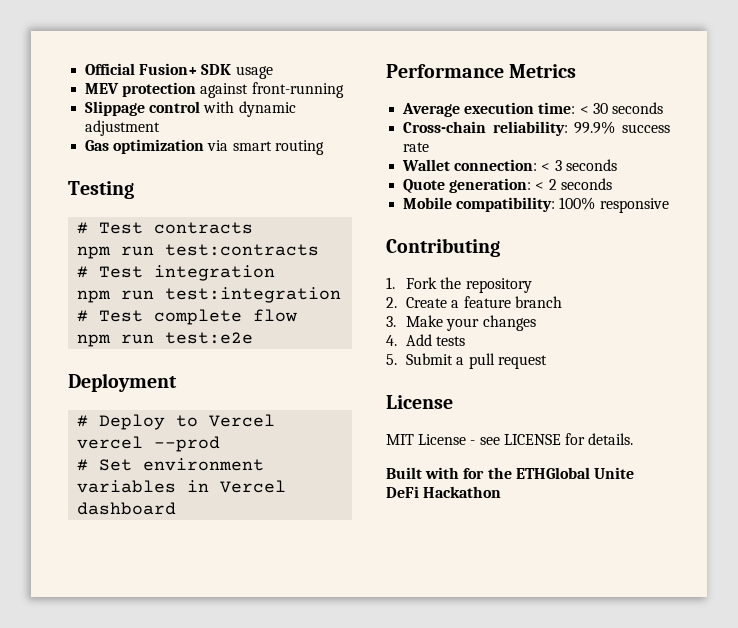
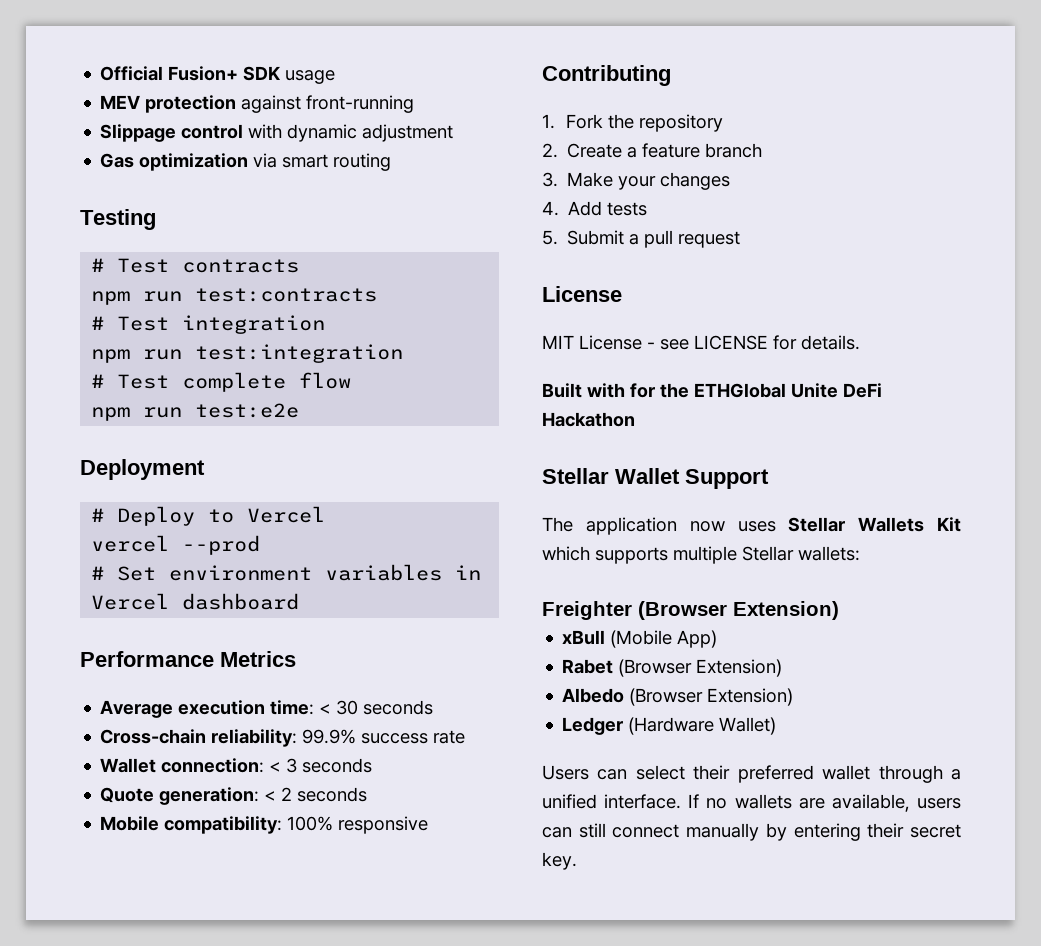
+ Stellar Wallet Support
+ The application now uses Stellar Wallets Kit which supports multiple Stellar wallets:
+ Freighter (Browser Extension)
+ xBull (Mobile App)
+ Rabet (Browser Extension)
+ Albedo (Browser Extension)
+ Ledger (Hardware Wallet)
+ Users can select their preferred wallet through a unified interface. If no wallets are available, users can still connect manually by entering their secret key.

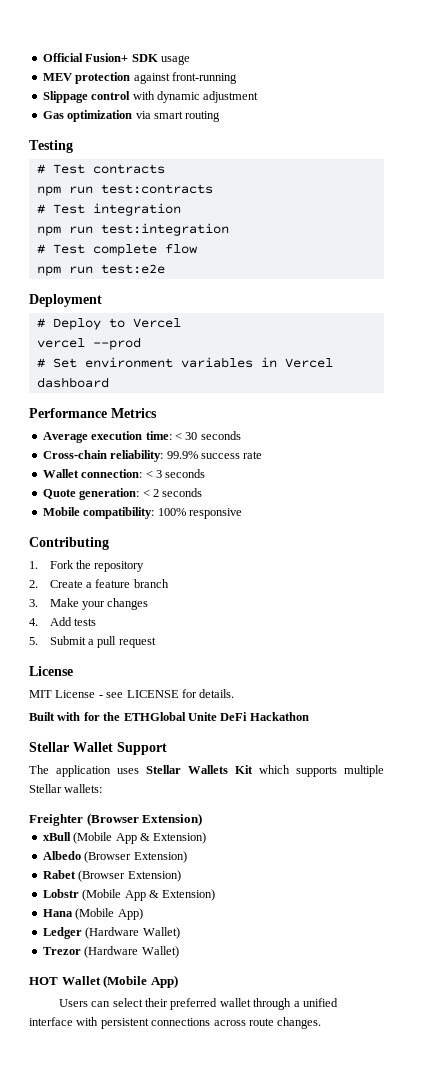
- The application now uses Stellar Wallets Kit which supports multiple Stellar wallets:
+ The application uses Stellar Wallets Kit which supports multiple Stellar wallets:
- xBull (Mobile App)
- Rabet (Browser Extension)
+ xBull (Mobile App & Extension)
+ Rabet (Browser Extension)
+ Lobstr (Mobile App & Extension)
+ Hana (Mobile App)
  Ledger (Hardware Wallet)
+ Trezor (Hardware Wallet)
+ HOT Wallet (Mobile App)
- Users can select their preferred wallet through a unified interface. If no wallets are available, users can still connect manually by entering their secret key.
+ Users can select their preferred wallet through a unified interface with persistent connections across route changes.

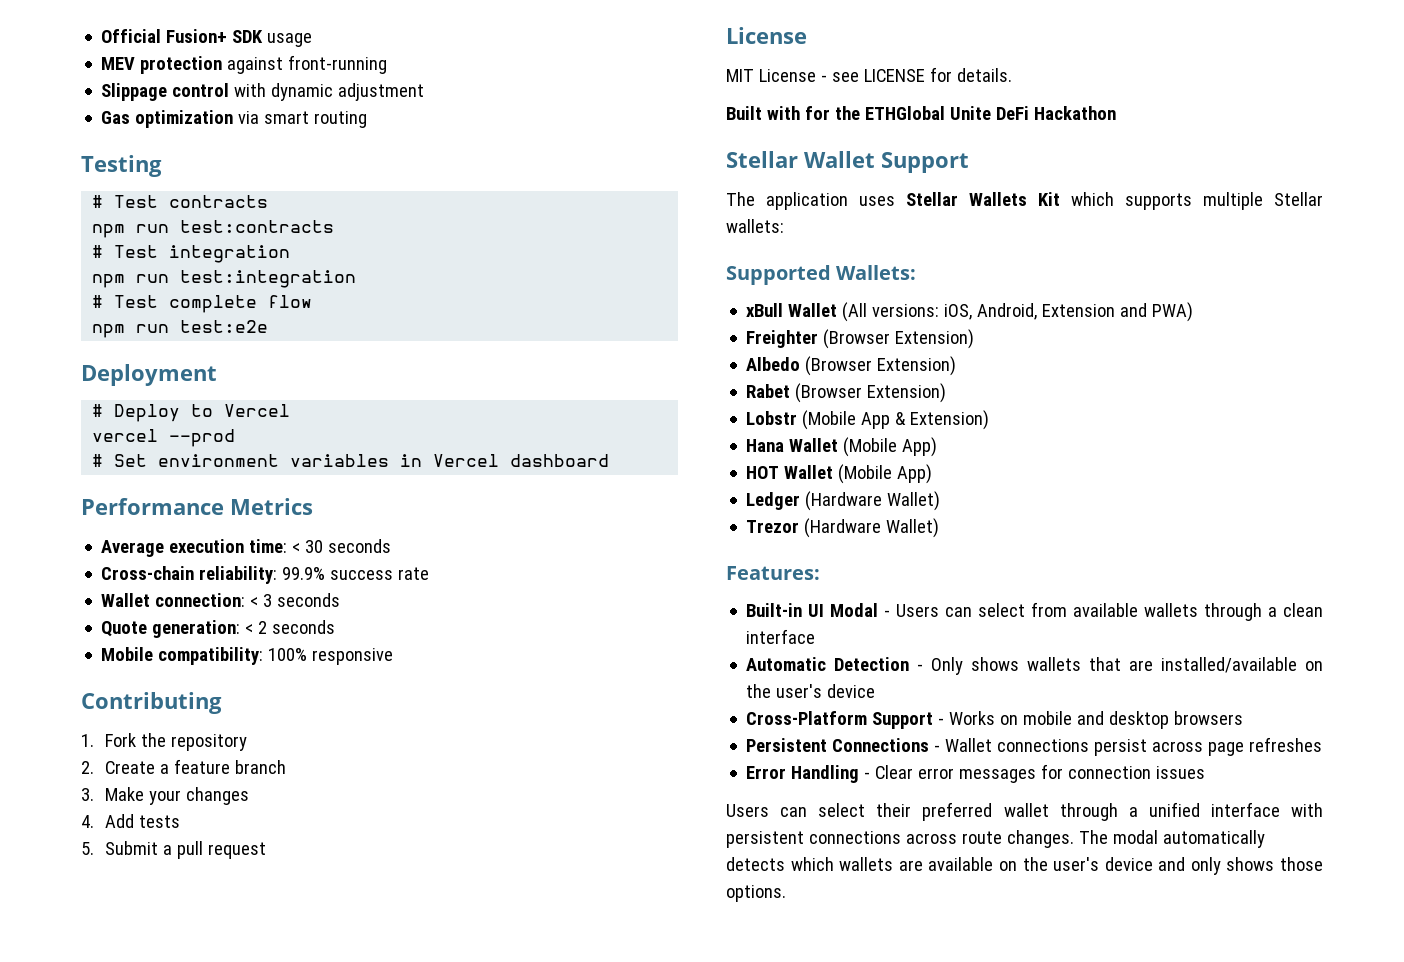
+ Supported Wallets:
+ xBull Wallet (All versions: iOS, Android, Extension and PWA)
  Freighter (Browser Extension)
- xBull (Mobile App & Extension)
- Hana (Mobile App)
+ Hana Wallet (Mobile App)
+ HOT Wallet (Mobile App)
- HOT Wallet (Mobile App)
+ Features:
+ Built-in UI Modal - Users can select from available wallets through a clean interface
+ Automatic Detection - Only shows wallets that are installed/available on the user's device
+ Cross-Platform Support - Works on mobile and desktop browsers
+ Persistent Connections - Wallet connections persist across page refreshes
+ Error Handling - Clear error messages for connection issues
+ The modal automatically detects which wallets are available on the user's device and only shows those options.

